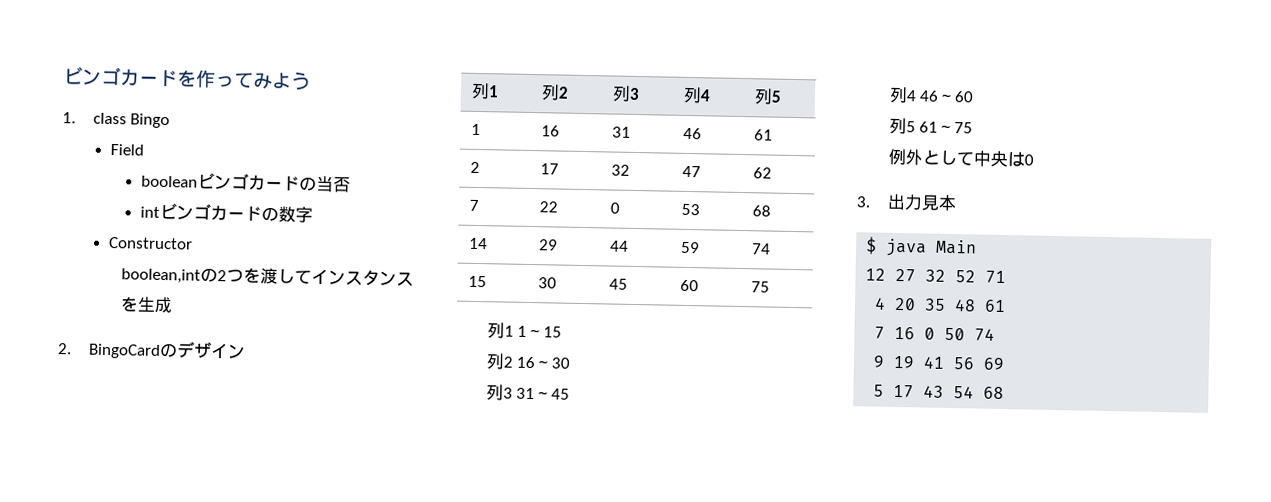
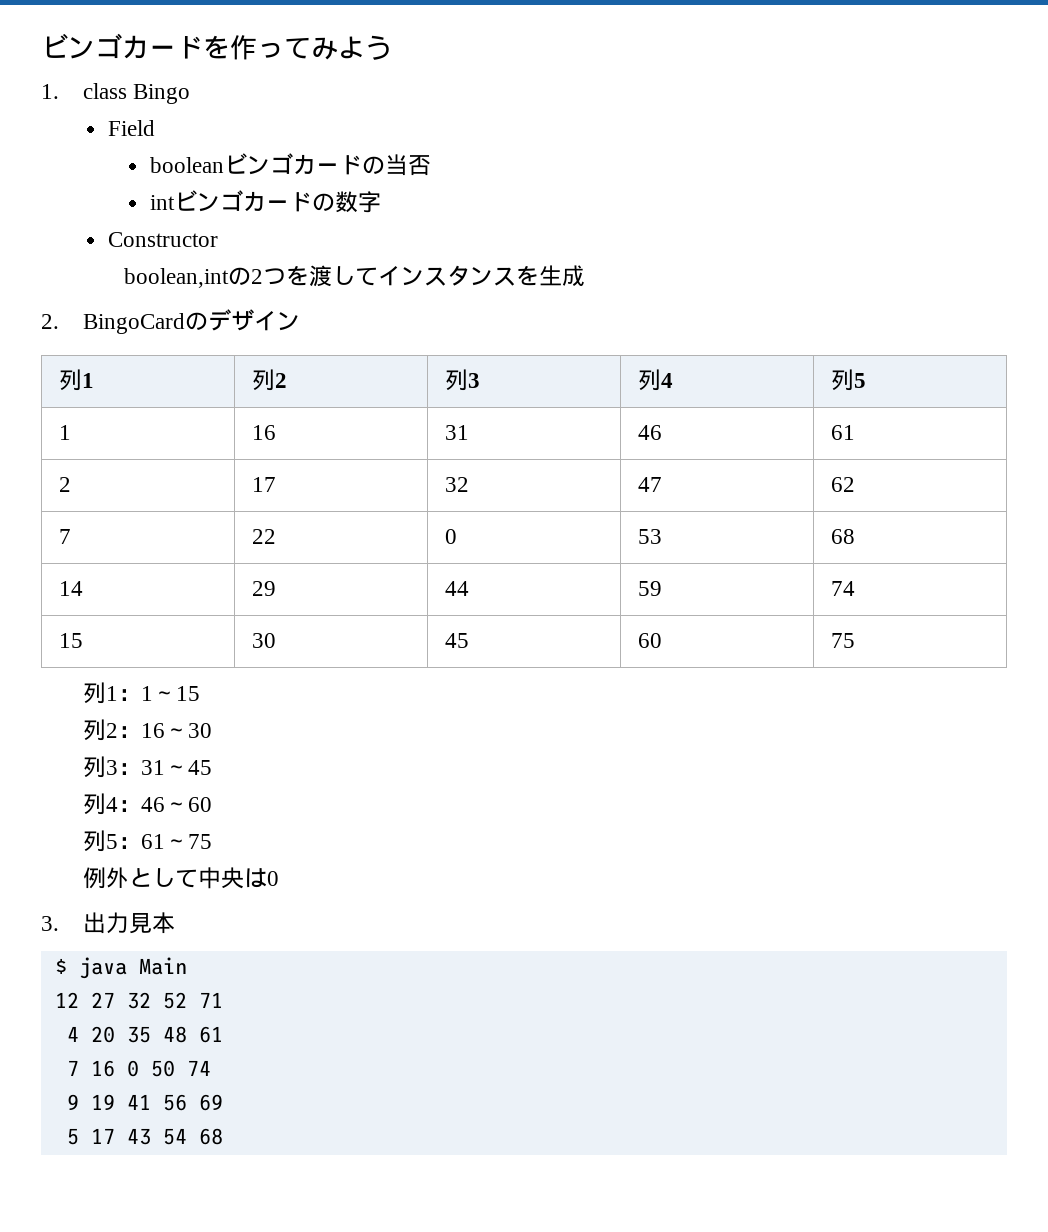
- 列1 1～15
+ 列1：1～15
- 列2 16～30
+ 列2：16～30
- 列3 31～45
+ 列3：31～45
- 列4 46～60
+ 列4：46～60
- 列5 61～75
+ 列5：61～75

